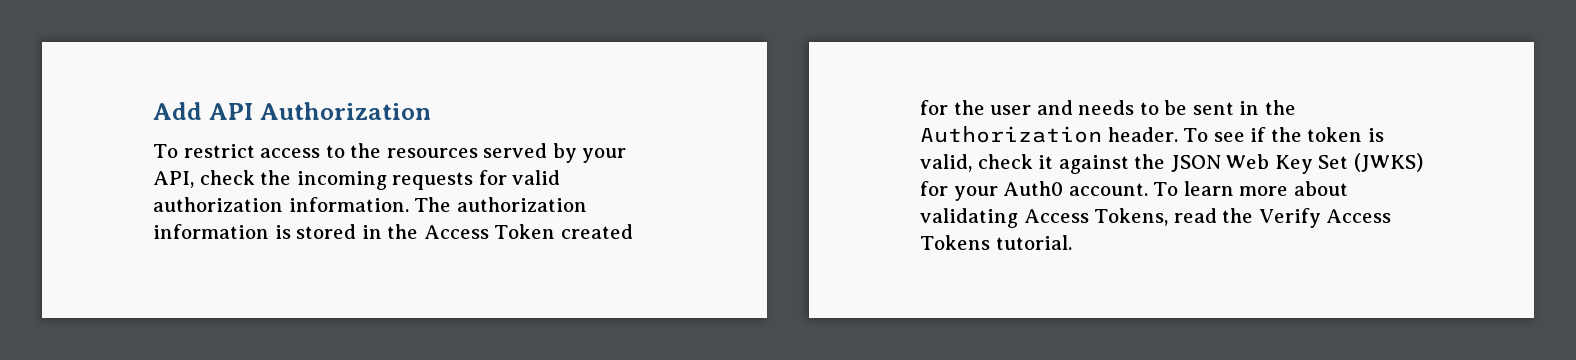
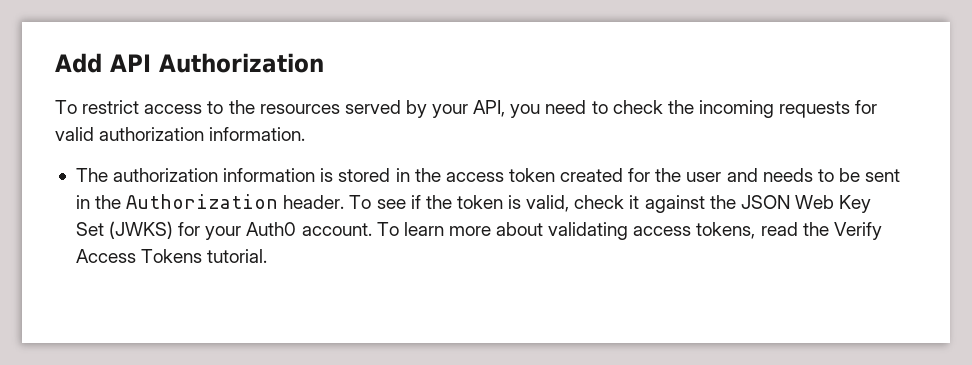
- To restrict access to the resources served by your API, check the incoming requests for valid authorization information. The authorization information is stored in the Access Token created for the user and needs to be sent in the Authorization header.
+ To restrict access to the resources served by your API, you need to check the incoming requests for valid authorization information.
+ The authorization information is stored in the access token created for the user and needs to be sent in the Authorization header.
- To learn more about validating Access Tokens, read the Verify Access Tokens tutorial.
+ To learn more about validating access tokens, read the Verify Access Tokens tutorial.

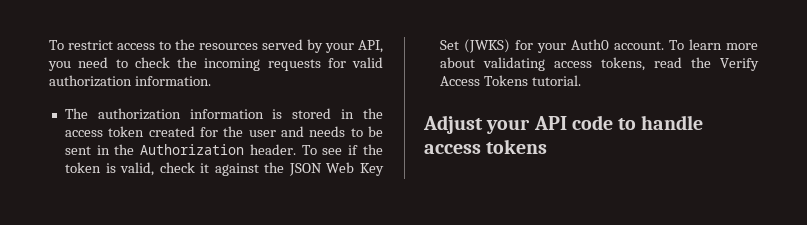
- Add API Authorization
+ Adjust your API code to handle access tokens

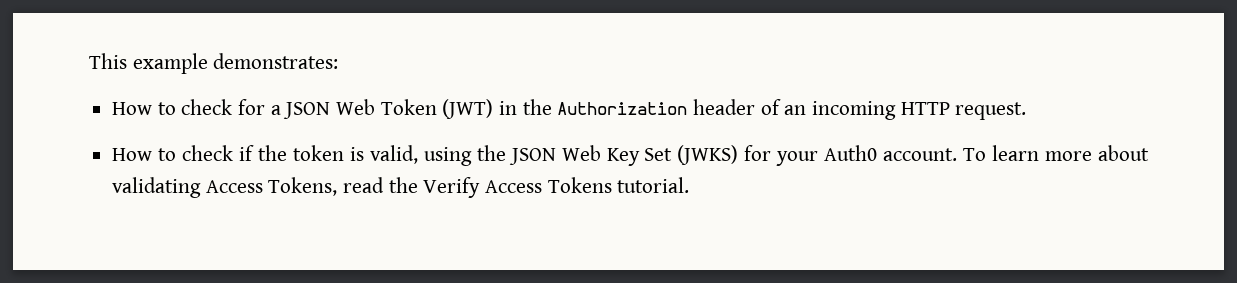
- To restrict access to the resources served by your API, you need to check the incoming requests for valid authorization information.
- The authorization information is stored in the access token created for the user and needs to be sent in the Authorization header. To see if the token is valid, check it against the JSON Web Key Set (JWKS) for your Auth0 account.
+ This example demonstrates:
+ How to check for a JSON Web Token (JWT) in the Authorization header of an incoming HTTP request.
+ How to check if the token is valid, using the JSON Web Key Set (JWKS) for your Auth0 account.
- To learn more about validating access tokens, read the Verify Access Tokens tutorial.
+ To learn more about validating Access Tokens, read the Verify Access Tokens tutorial.
- Adjust your API code to handle access tokens

